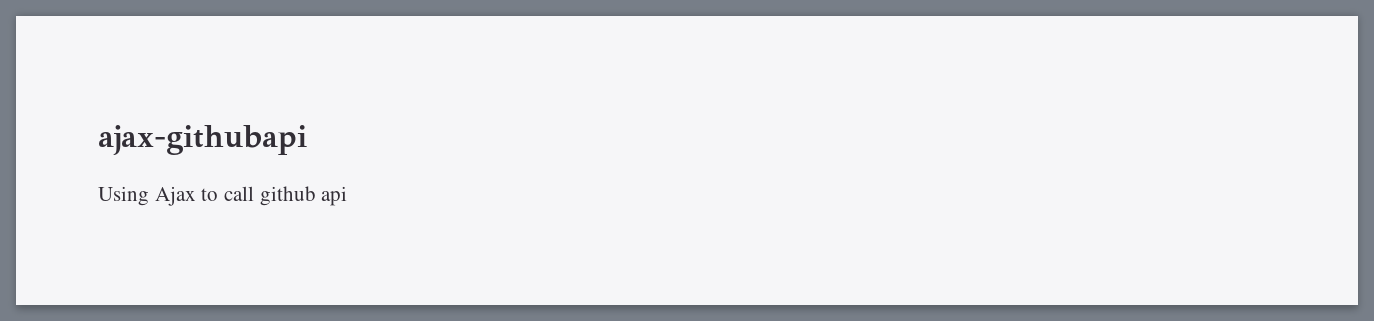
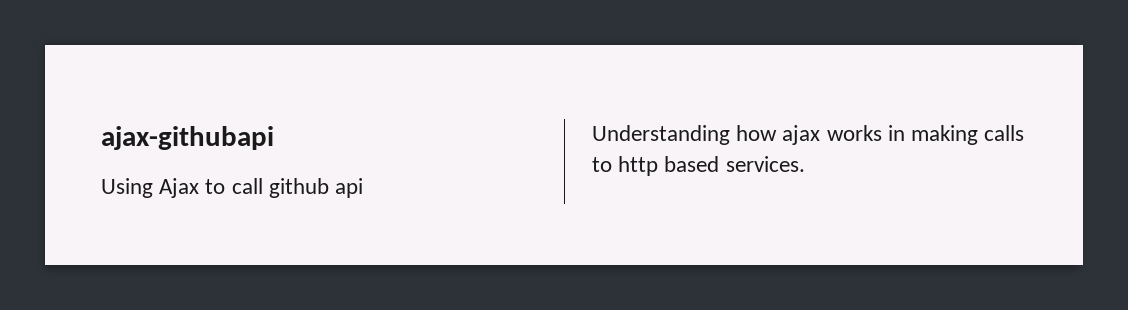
+ Understanding how ajax works in making calls to http based services.

